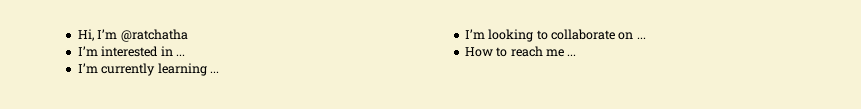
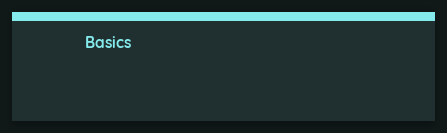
- Hi, I’m @ratchatha
- I’m interested in ...
- I’m currently learning ...
- I’m looking to collaborate on ...
- How to reach me ...
+ Basics

